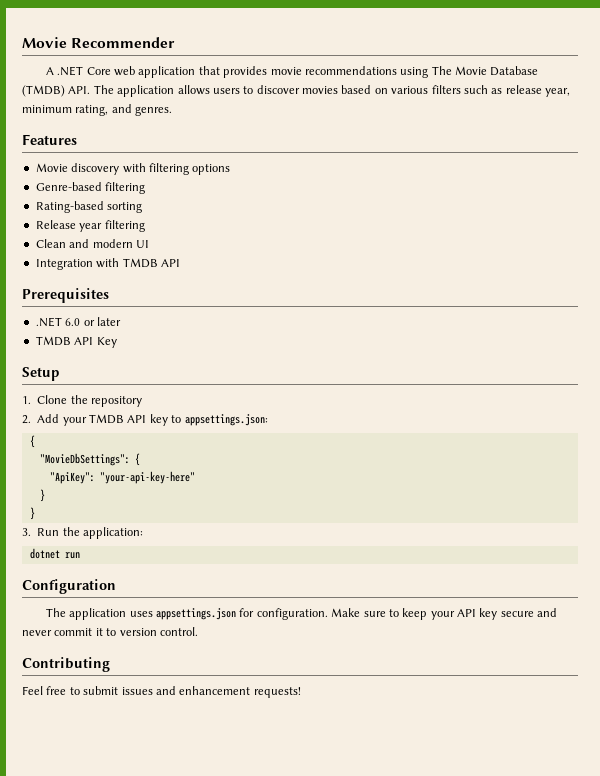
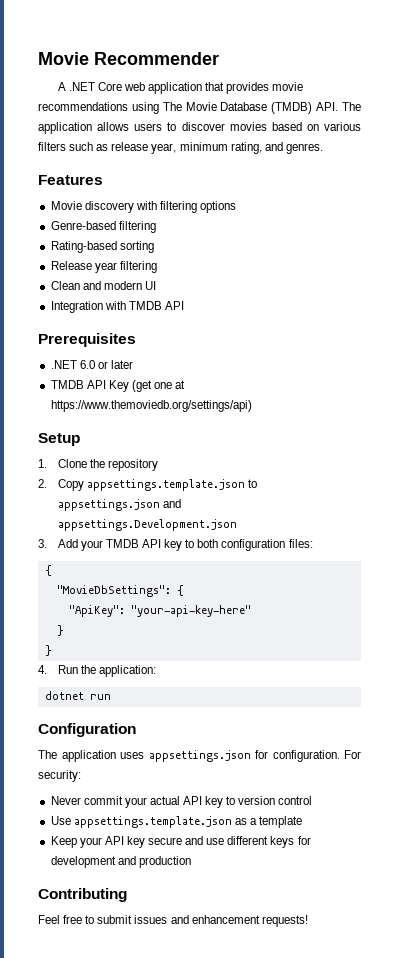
- TMDB API Key
+ TMDB API Key (get one at https://www.themoviedb.org/settings/api)
- 2. Add your TMDB API key to appsettings.json:
+ 2. Copy appsettings.template.json to appsettings.json and appsettings.Development.json
+ 3. Add your TMDB API key to both configuration files:
- 3. Run the application:
+ 4. Run the application:
- Make sure to keep your API key secure and never commit it to version control.
+ For security:
+ Never commit your actual API key to version control
+ Use appsettings.template.json as a template
+ Keep your API key secure and use different keys for development and production

